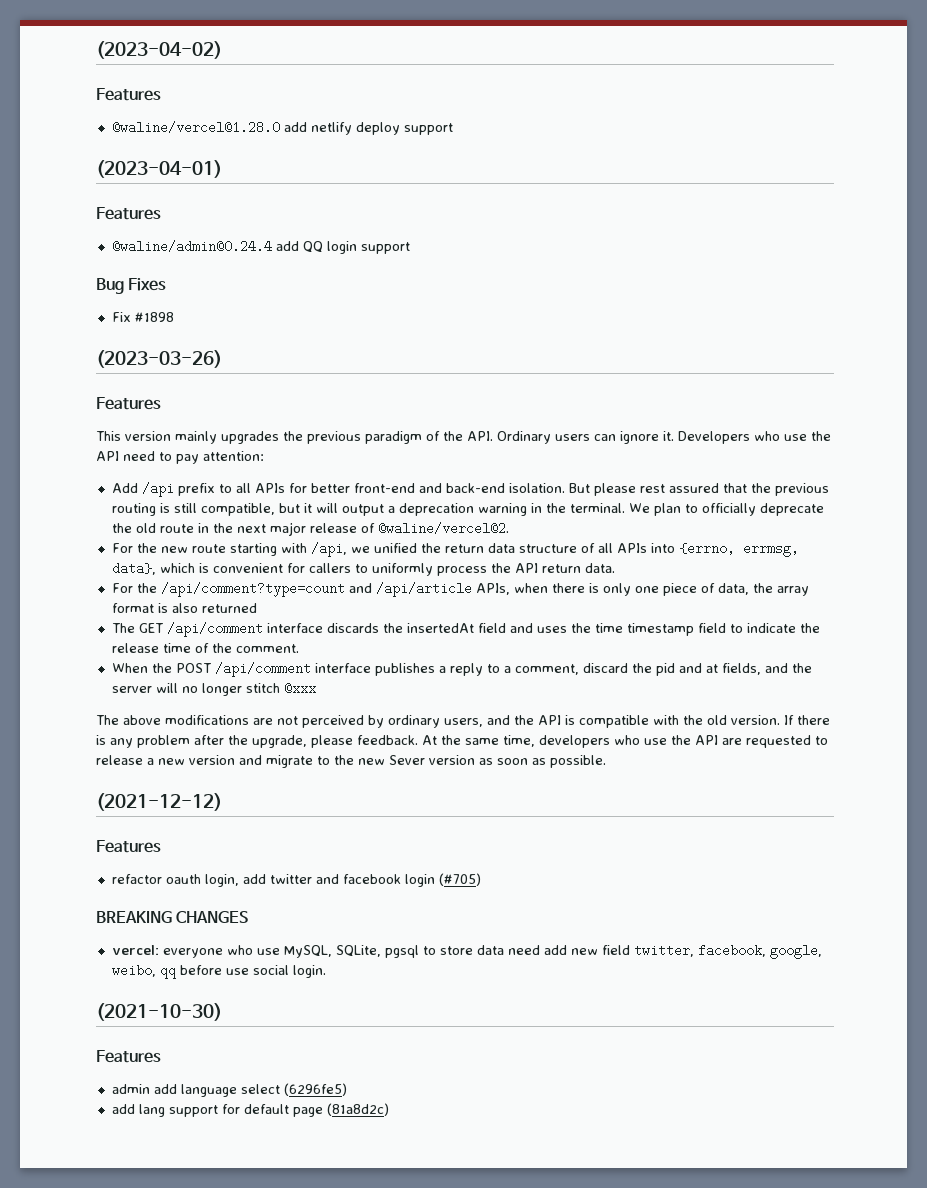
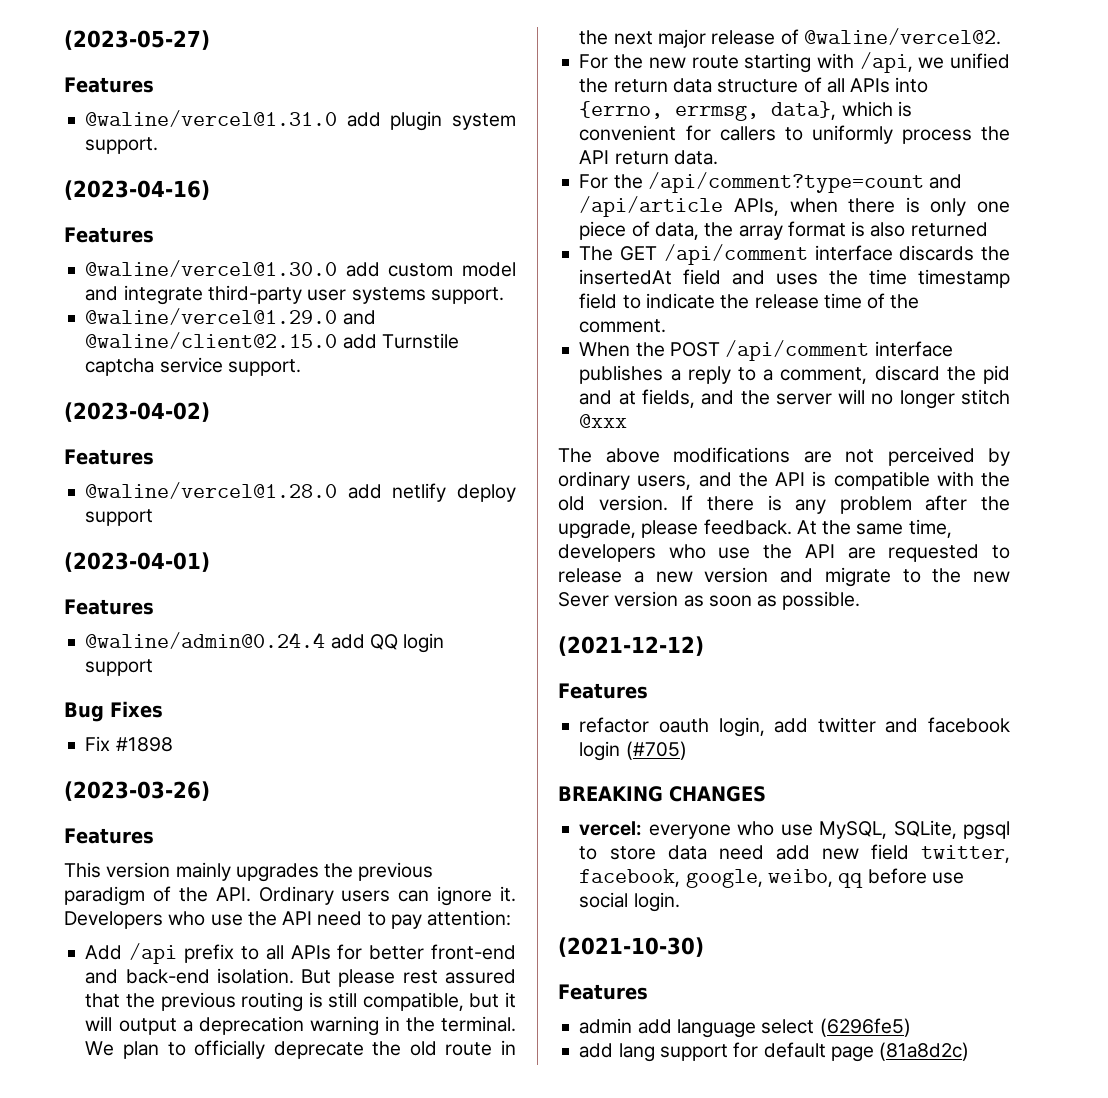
+ (2023-05-27)
+ Features
+ @waline/vercel@1.31.0 add plugin system support.
+ (2023-04-16)
+ Features
+ @waline/vercel@1.30.0 add custom model and integrate third-party user systems support.
+ @waline/vercel@1.29.0 and @waline/client@2.15.0 add Turnstile captcha service support.

